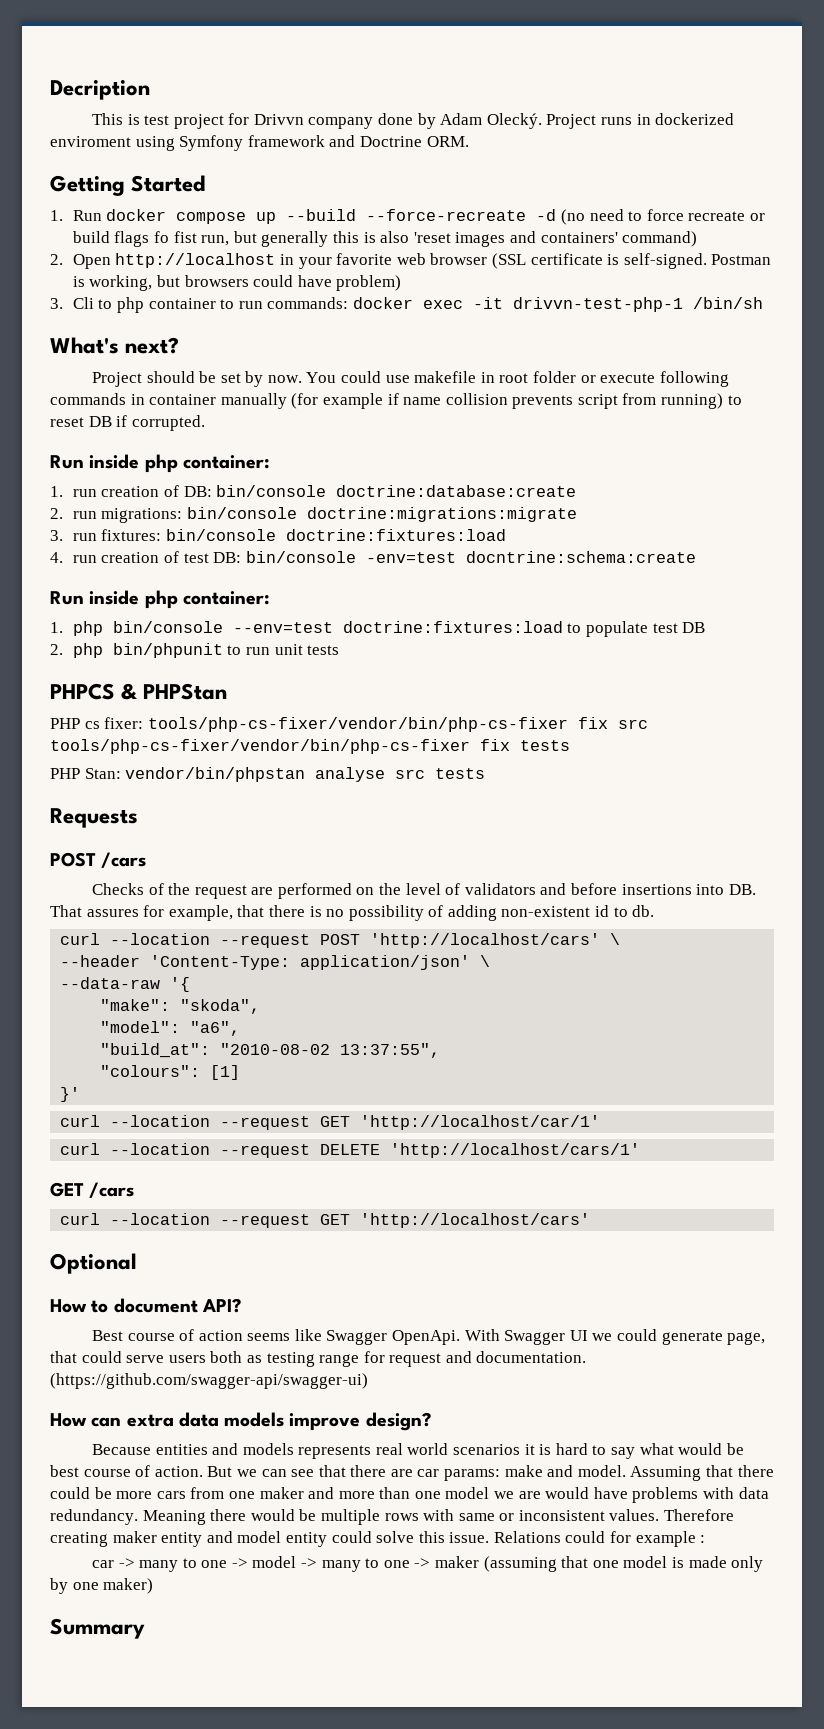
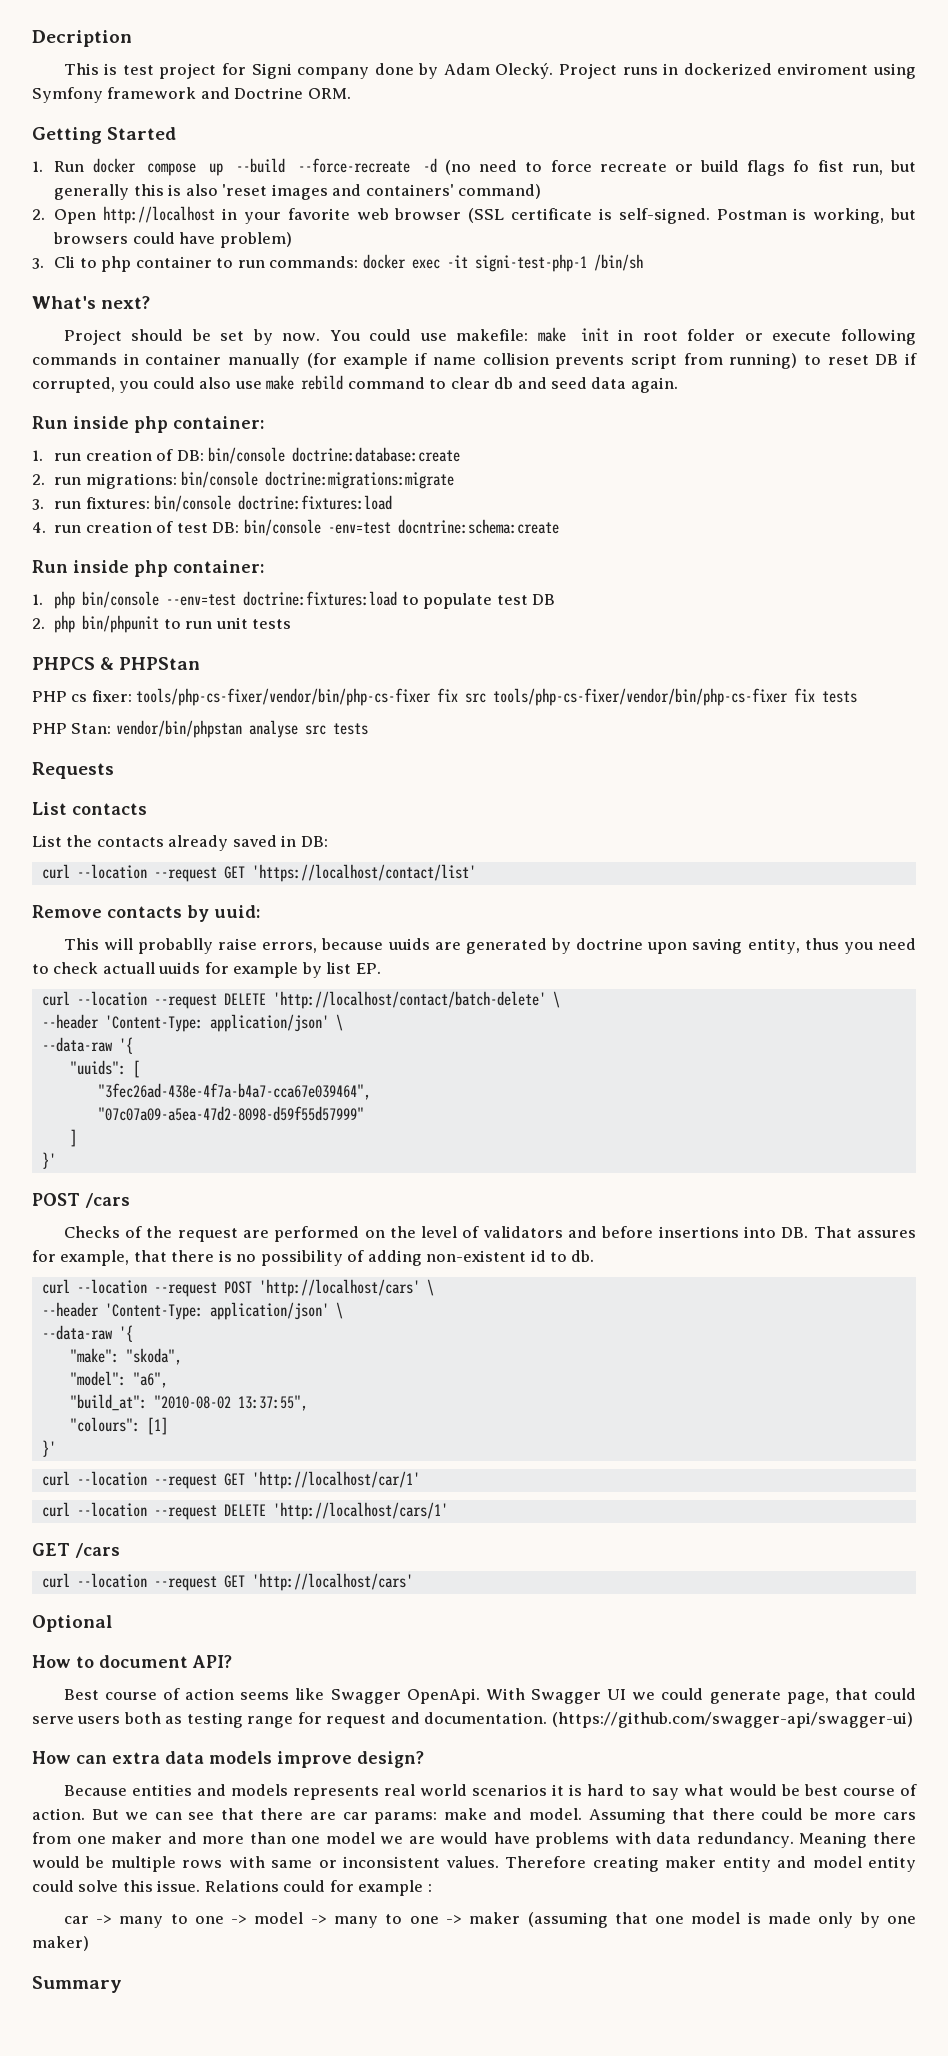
- This is test project for Drivvn company done by Adam Olecký.
+ This is test project for Signi company done by Adam Olecký.
- 3. Cli to php container to run commands: docker exec -it drivvn-test-php-1 /bin/sh
+ 3. Cli to php container to run commands: docker exec -it signi-test-php-1 /bin/sh
- You could use makefile in root folder or execute following commands in container manually (for example if name collision prevents script from running) to reset DB if corrupted.
+ You could use makefile: make init in root folder or execute following commands in container manually (for example if name collision prevents script from running) to reset DB if corrupted, you could also use make rebild command to clear db and seed data again.
+ List contacts
+ List the contacts already saved in DB:
+ curl --location --request GET 'https://localhost/contact/list'
+ Remove contacts by uuid:
+ This will probablly raise errors, because uuids are generated by doctrine upon saving entity, thus you need to check actuall uuids for example by list EP.
+ curl --location --request DELETE 'http://localhost/contact/batch-delete' \
+ --header 'Content-Type: application/json' \
+ --data-raw '{
+ "uuids": [
+ "3fec26ad-438e-4f7a-b4a7-cca67e039464",
+ "07c07a09-a5ea-47d2-8098-d59f55d57999"
+ ]
+ }'

